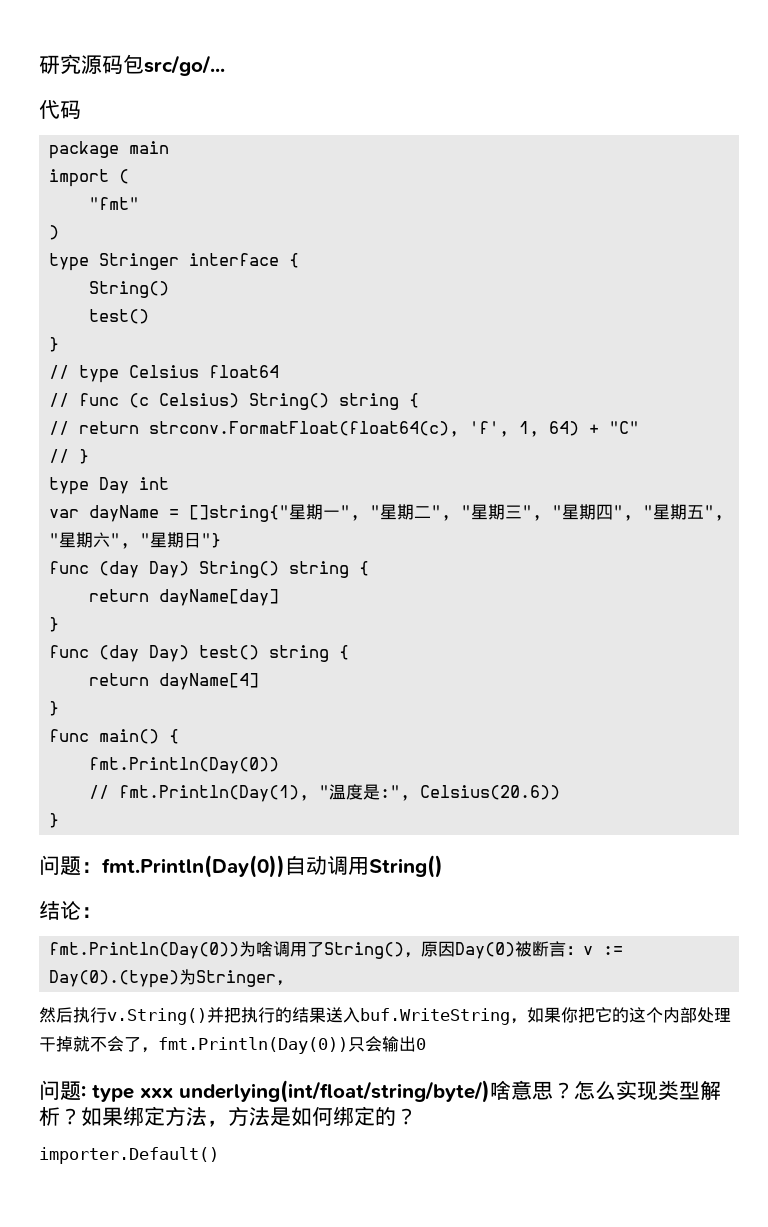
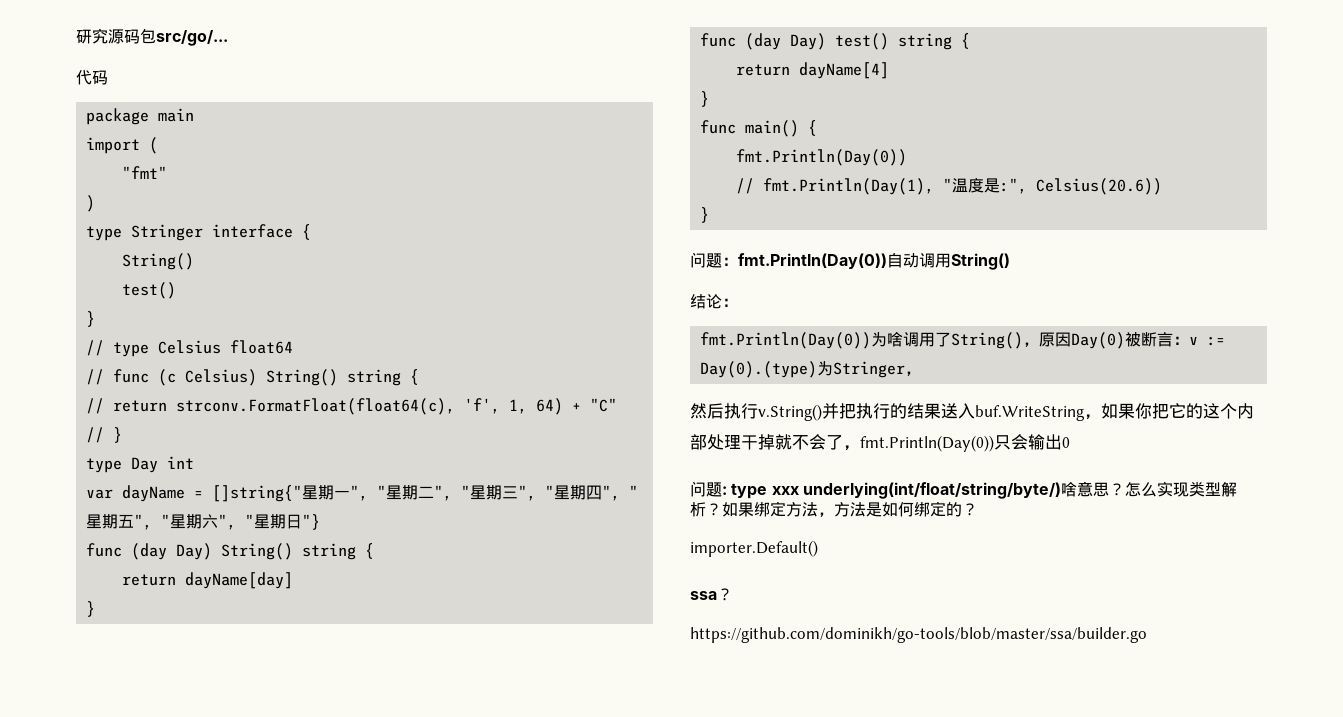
+ ssa？
+ https://github.com/dominikh/go-tools/blob/master/ssa/builder.go

